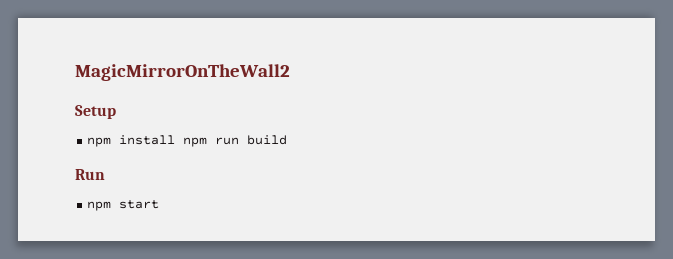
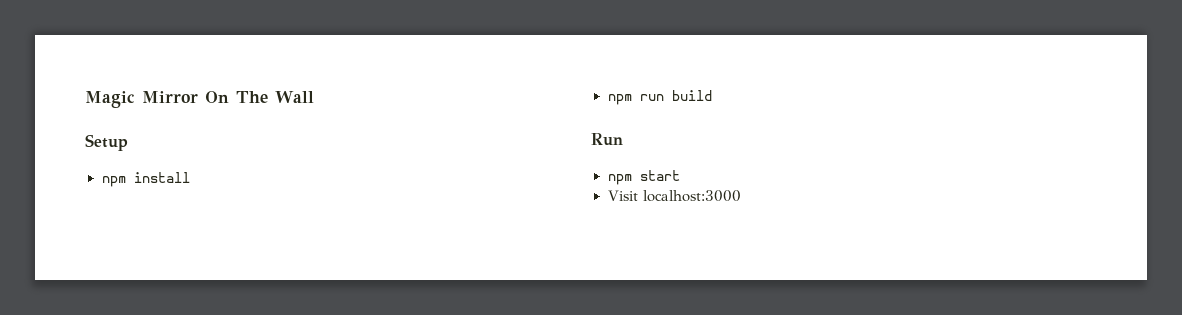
- MagicMirrorOnTheWall2
+ Magic Mirror On The Wall
- npm install npm run build
+ npm install
+ npm run build
+ Visit localhost:3000

